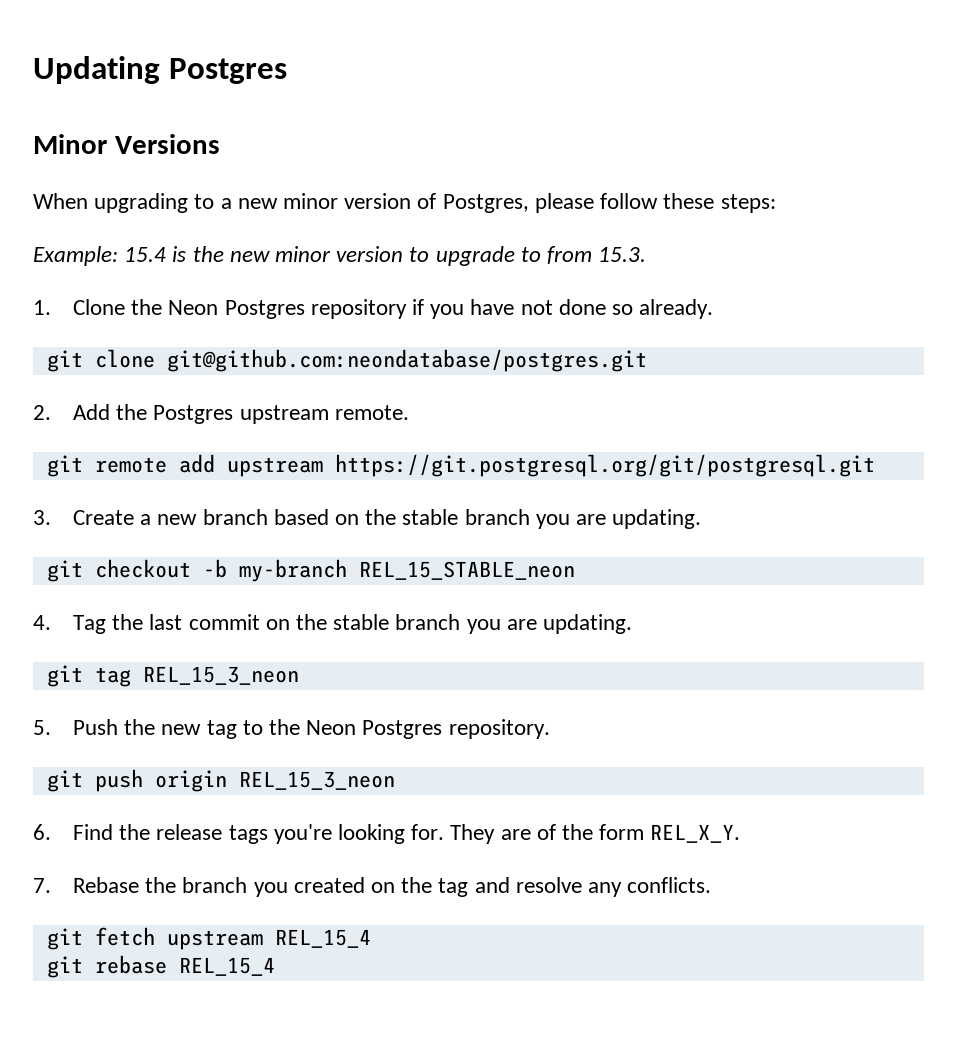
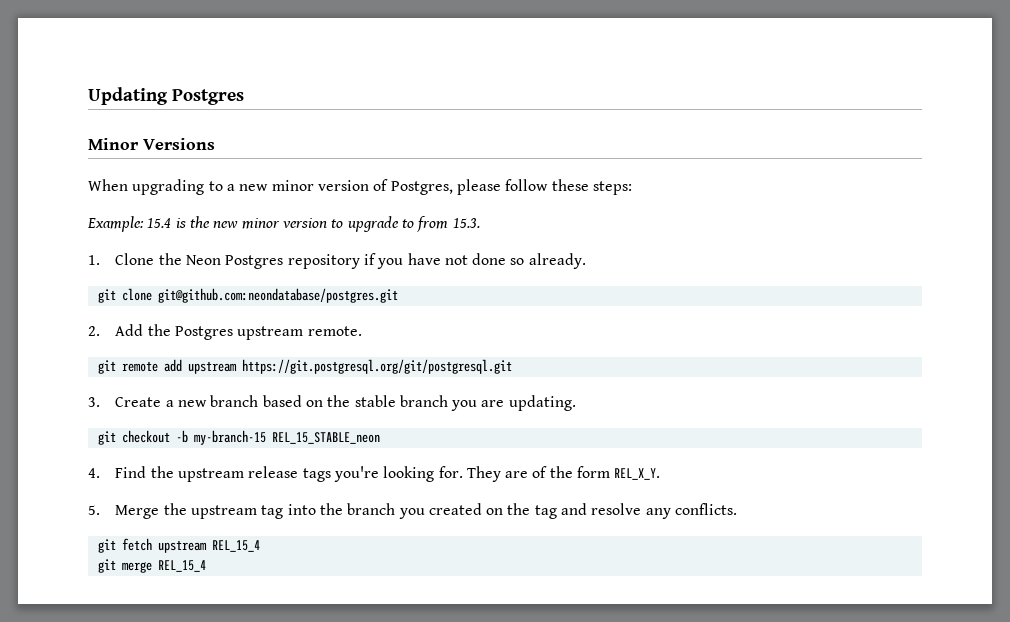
- git checkout -b my-branch REL_15_STABLE_neon
+ git checkout -b my-branch-15 REL_15_STABLE_neon
- 4. Tag the last commit on the stable branch you are updating.
- git tag REL_15_3_neon
- 5. Push the new tag to the Neon Postgres repository.
- git push origin REL_15_3_neon
- 6. Find the release tags you're looking for.
+ 4. Find the upstream release tags you're looking for.
- 7. Rebase the branch you created on the tag and resolve any conflicts.
+ 5. Merge the upstream tag into the branch you created on the tag and resolve any conflicts.
- git rebase REL_15_4
+ git merge REL_15_4

